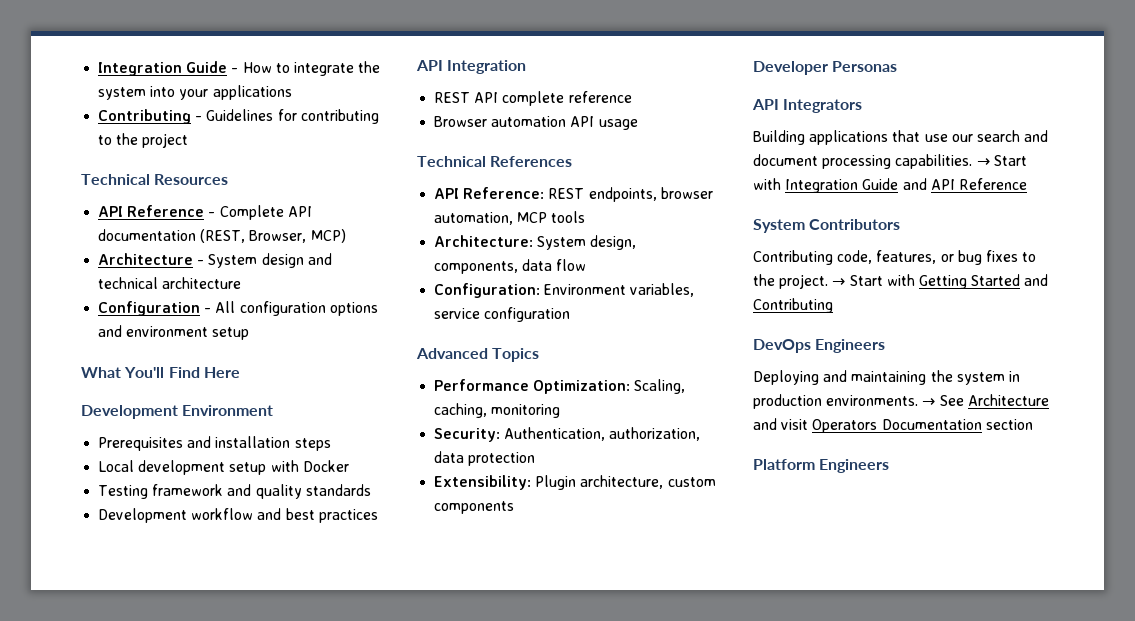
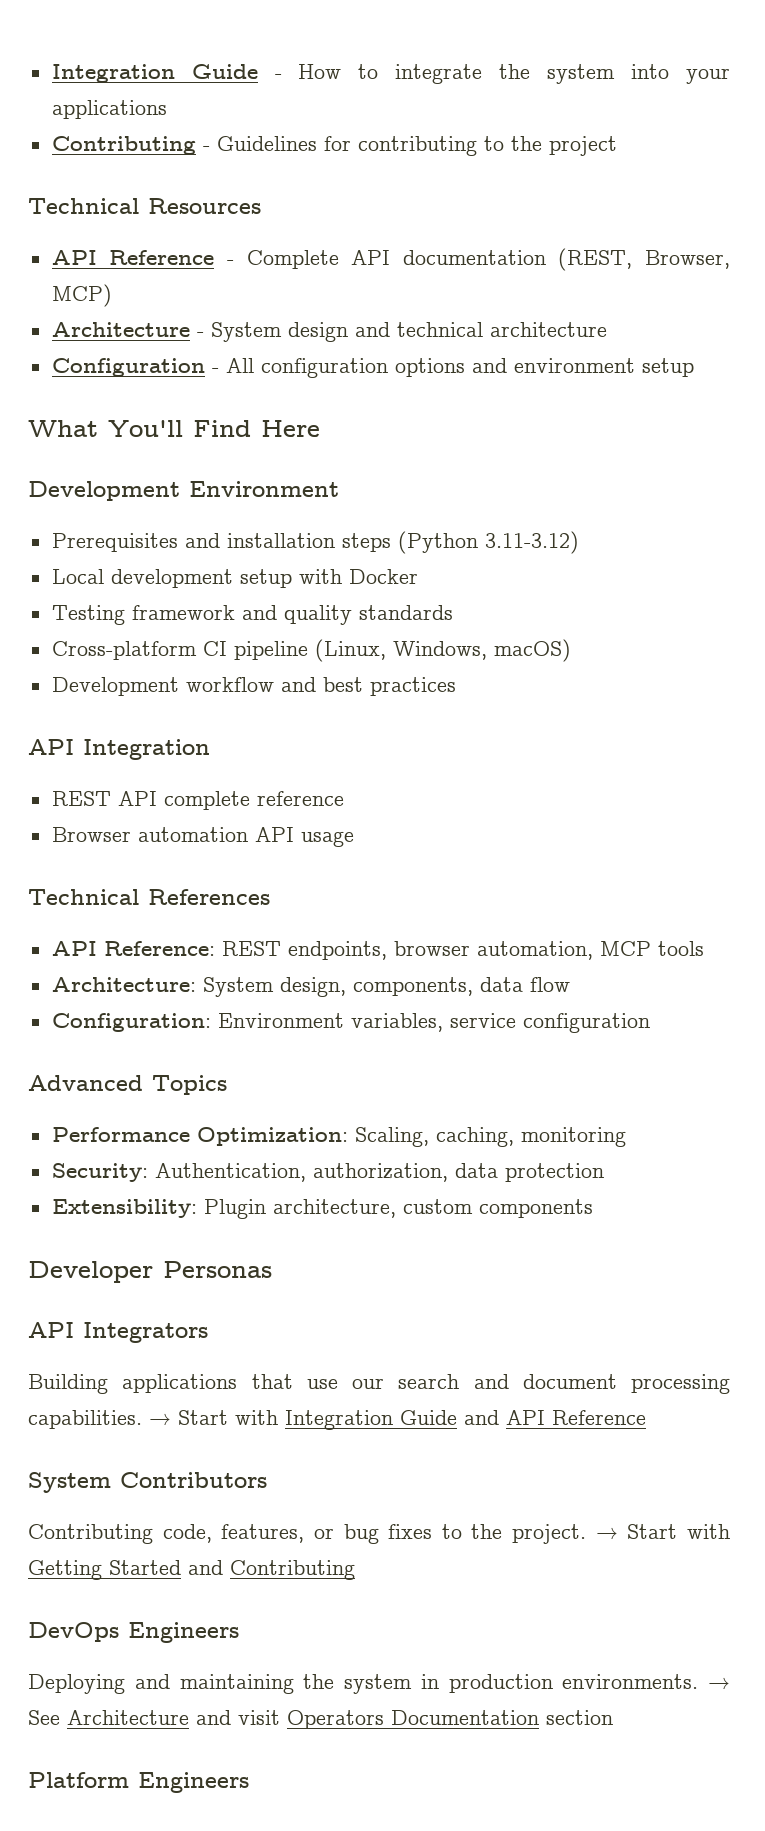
- Prerequisites and installation steps
+ Prerequisites and installation steps (Python 3.11-3.12)
+ Cross-platform CI pipeline (Linux, Windows, macOS)

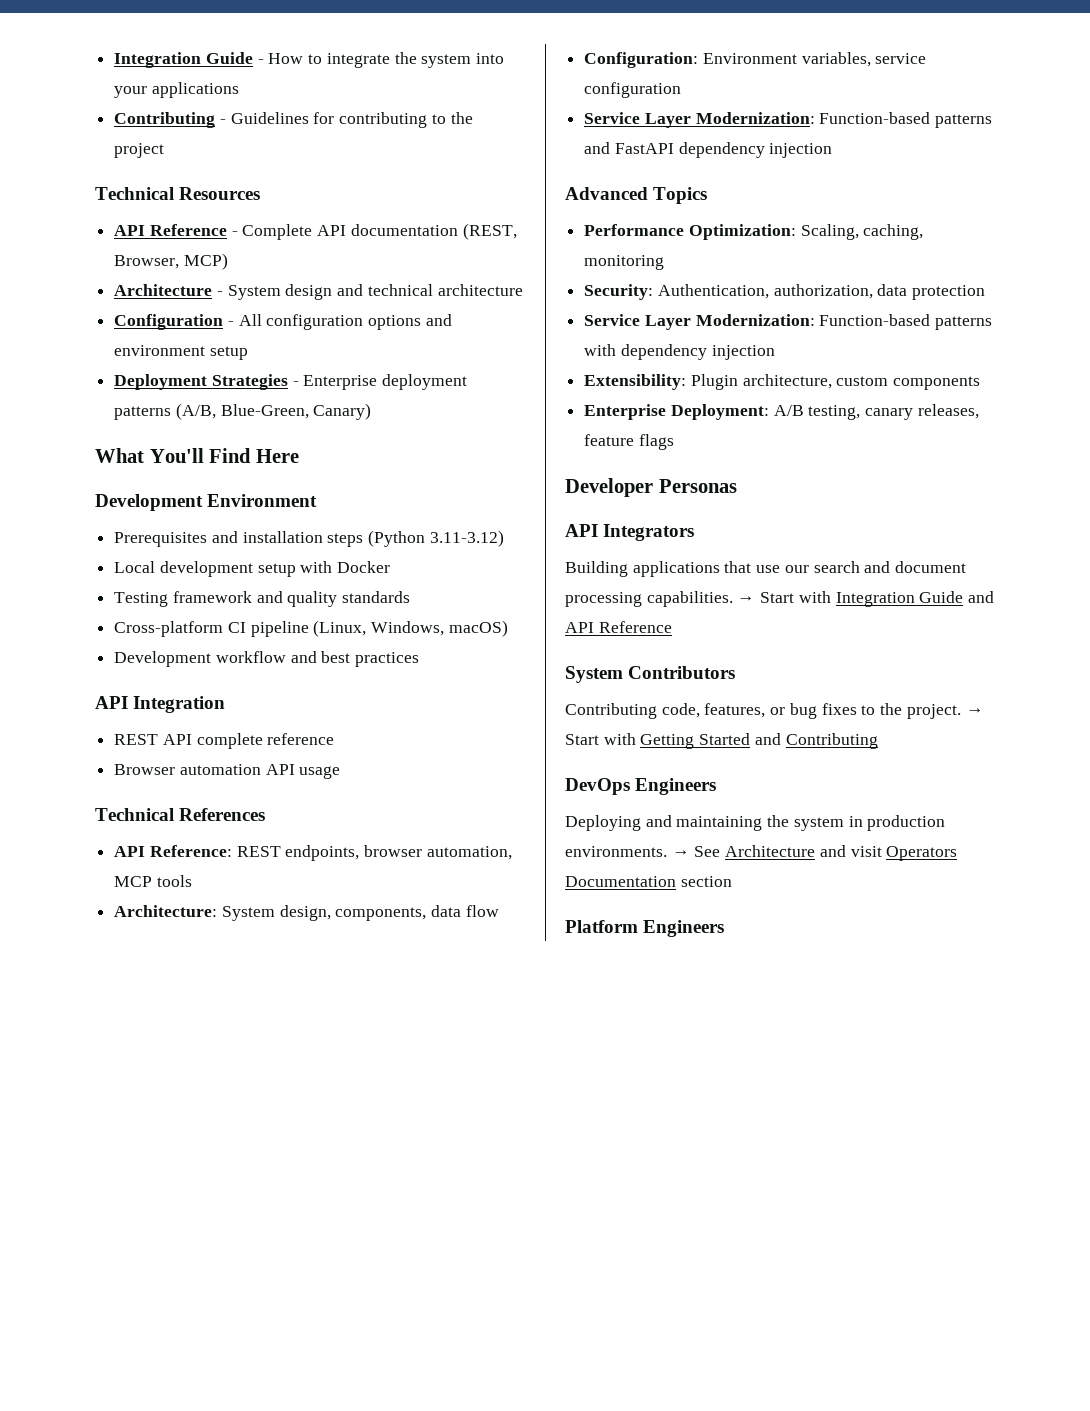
+ Deployment Strategies - Enterprise deployment patterns (A/B, Blue-Green, Canary)
+ Service Layer Modernization: Function-based patterns and FastAPI dependency injection
+ Service Layer Modernization: Function-based patterns with dependency injection
+ Enterprise Deployment: A/B testing, canary releases, feature flags

